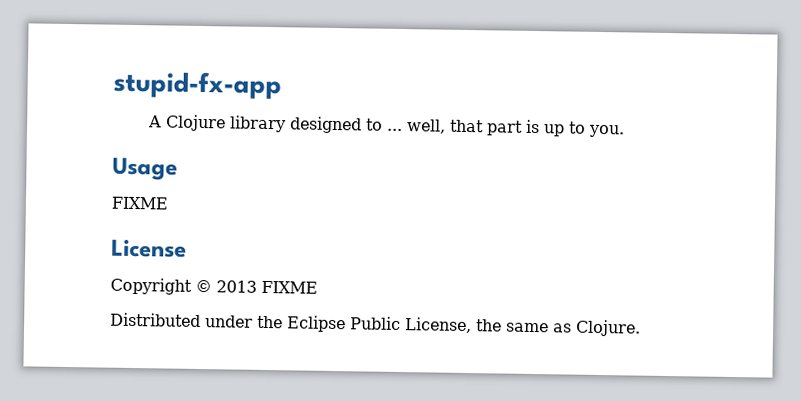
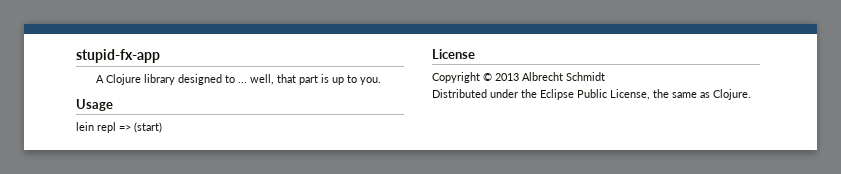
  Usage
- FIXME
+ lein repl => (start)
- Copyright © 2013 FIXME
+ Copyright © 2013 Albrecht Schmidt

